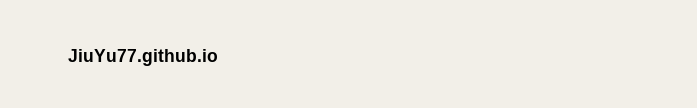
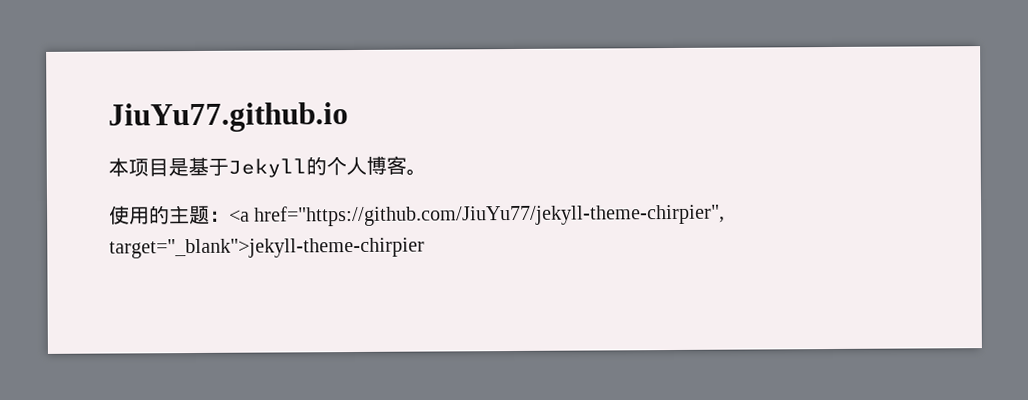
+ 本项目是基于Jekyll的个人博客。
+ 使用的主题：<a href="https://github.com/JiuYu77/jekyll-theme-chirpier", target="_blank">jekyll-theme-chirpier

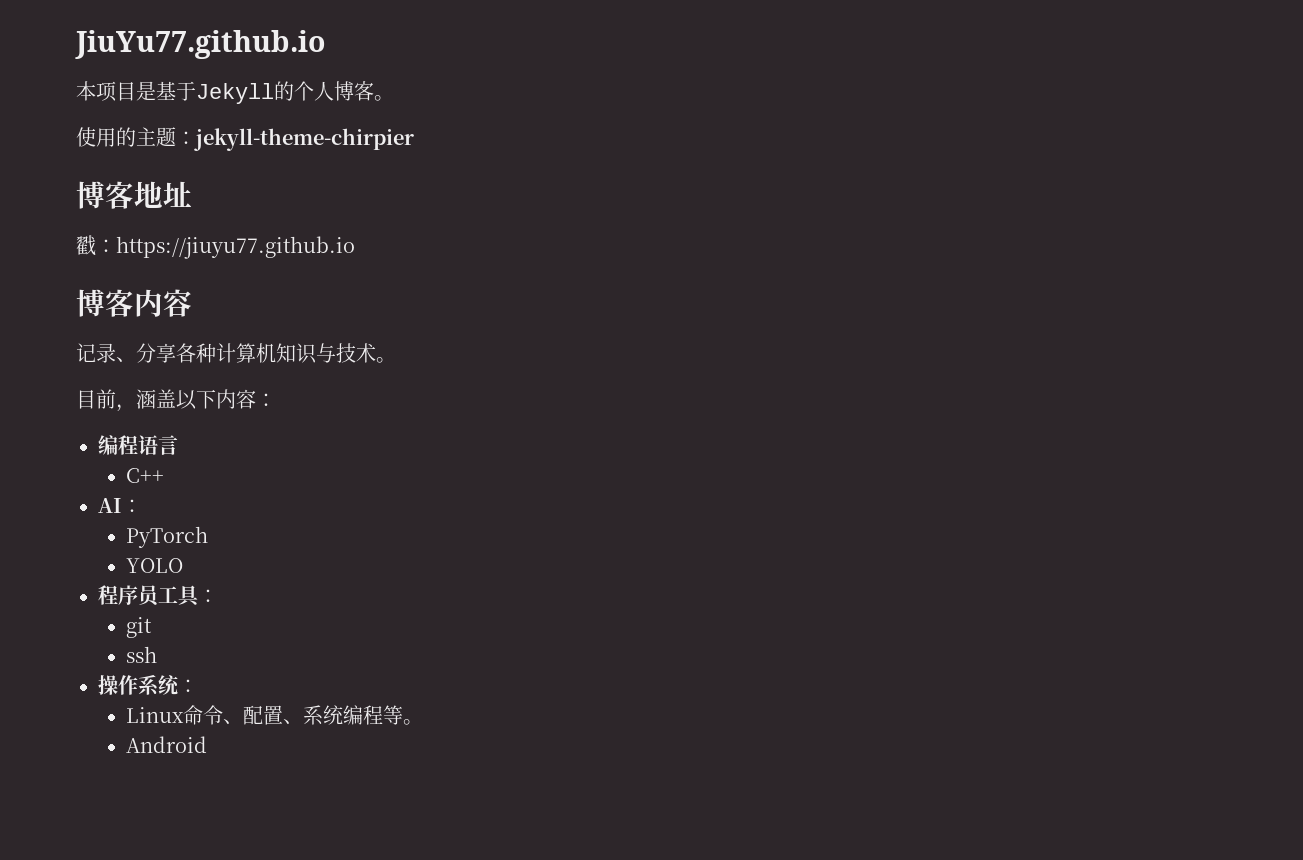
- 使用的主题：<a href="https://github.com/JiuYu77/jekyll-theme-chirpier", target="_blank">jekyll-theme-chirpier
+ 使用的主题：jekyll-theme-chirpier
+ 博客地址
+ 戳：https://jiuyu77.github.io
+ 博客内容
+ 记录、分享各种计算机知识与技术。
+ 目前，涵盖以下内容：
+ 编程语言
+ C++
+ AI：
+ PyTorch
+ YOLO
+ 程序员工具：
+ git
+ ssh
+ 操作系统：
+ Linux命令、配置、系统编程等。
+ Android

